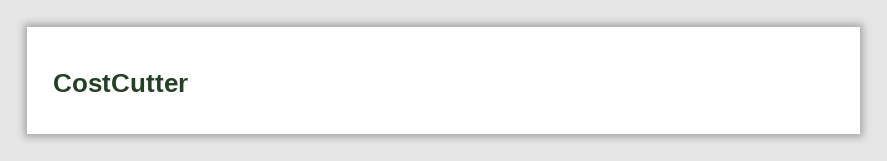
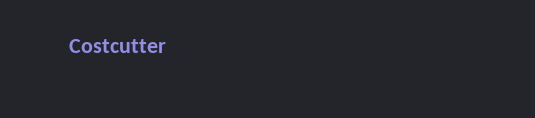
- CostCutter
+ Costcutter

